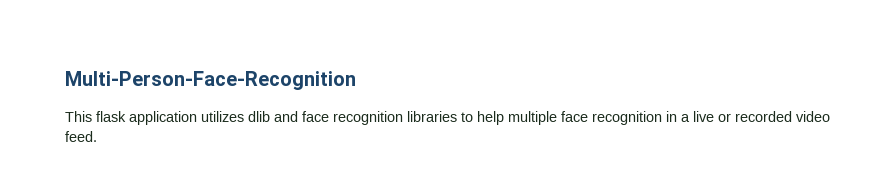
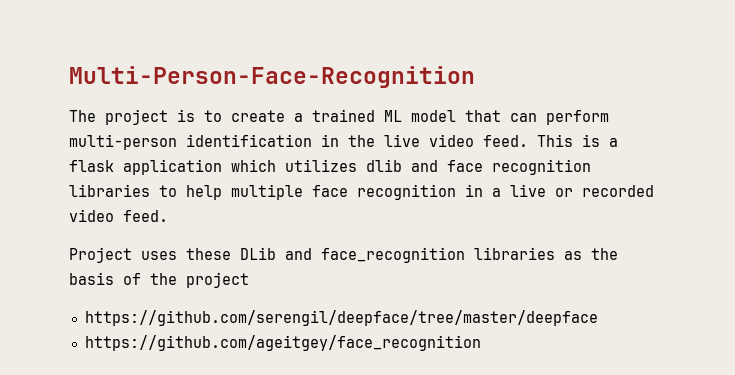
- This flask application utilizes dlib and face recognition libraries to help multiple face recognition in a live or recorded video feed.
+ The project is to create a trained ML model that can perform multi-person identification in the live video feed. This is a flask application which utilizes dlib and face recognition libraries to help multiple face recognition in a live or recorded video feed.
+ Project uses these DLib and face_recognition libraries as the basis of the project
+ https://github.com/serengil/deepface/tree/master/deepface
+ https://github.com/ageitgey/face_recognition

